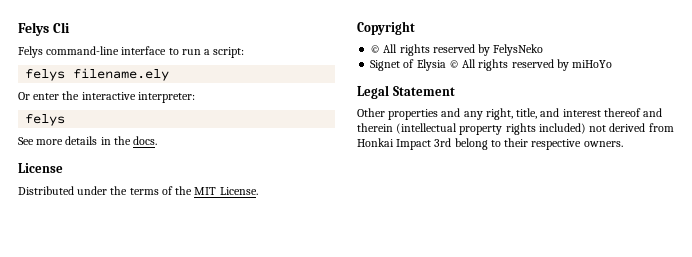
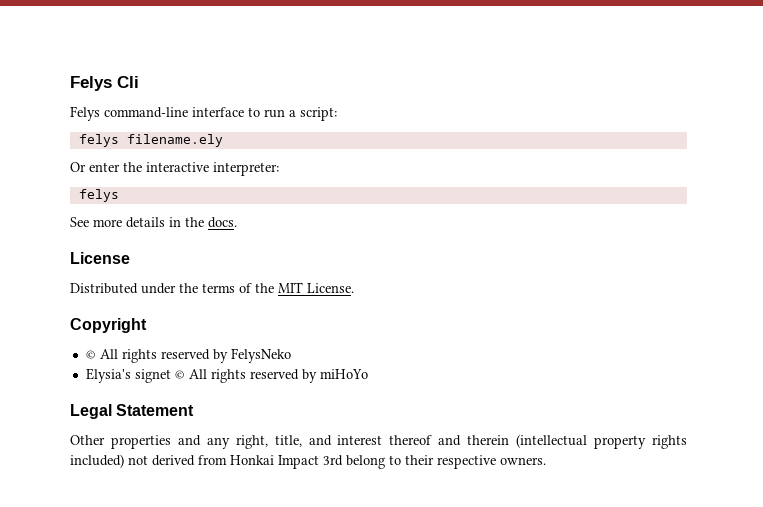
- Signet of Elysia © All rights reserved by miHoYo
+ Elysia's signet © All rights reserved by miHoYo

